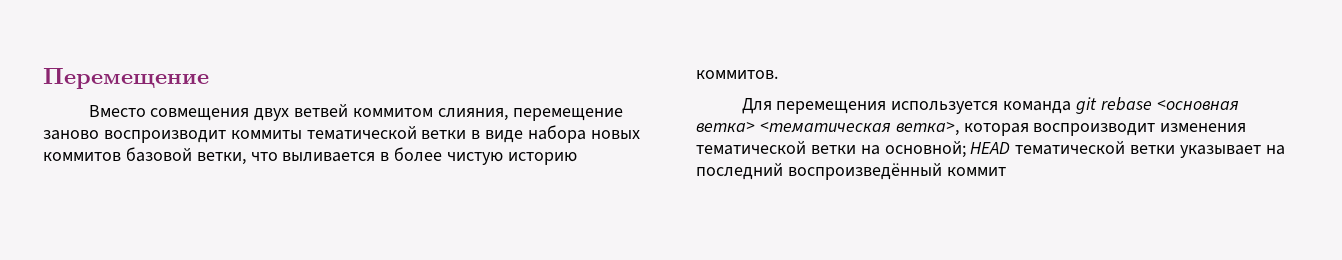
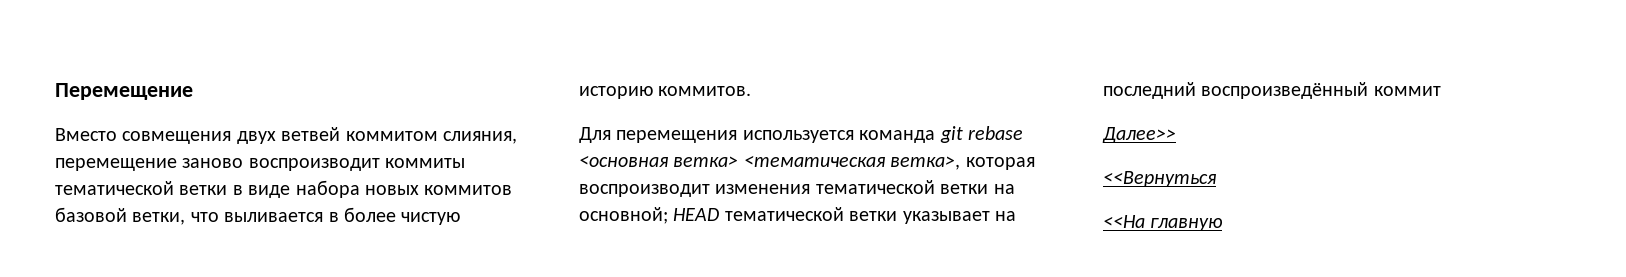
+ Далее>>
+ <<Вернуться
+ <<На главную

